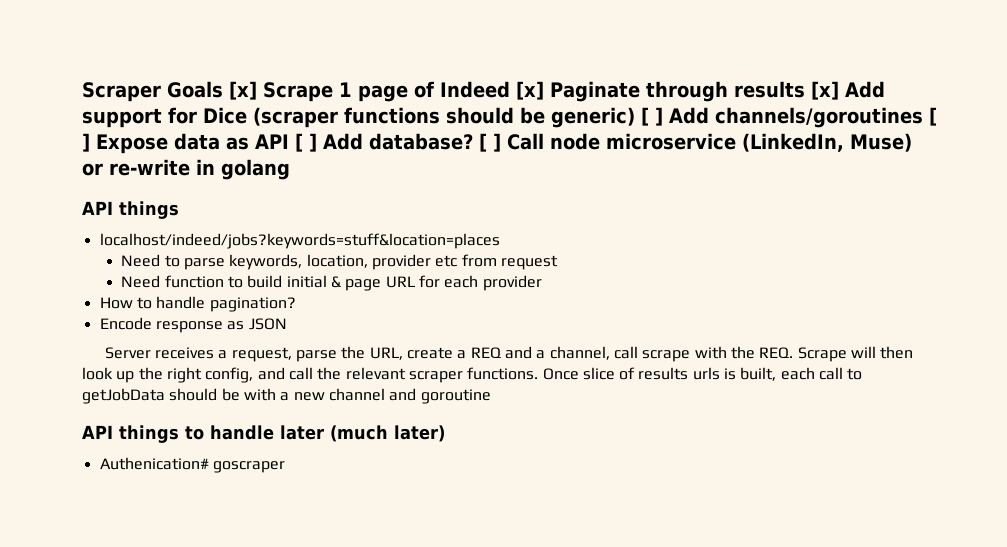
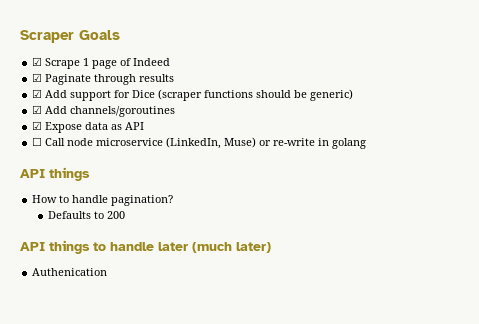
- Scraper Goals [x] Scrape 1 page of Indeed [x] Paginate through results [x] Add support for Dice (scraper functions should be generic) [ ] Add channels/goroutines [ ] Expose data as API [ ] Add database? [ ] Call node microservice (LinkedIn, Muse) or re-write in golang
+ Scraper Goals
+ ☑ Scrape 1 page of Indeed
+ ☑ Paginate through results
+ ☑ Add support for Dice (scraper functions should be generic)
+ ☑ Add channels/goroutines
+ ☑ Expose data as API
+ ☐ Call node microservice (LinkedIn, Muse) or re-write in golang
- localhost/indeed/jobs?keywords=stuff&location=places
- Need to parse keywords, location, provider etc from request
- Need function to build initial & page URL for each provider
  How to handle pagination?
- Encode response as JSON
- Server receives a request, parse the URL, create a REQ and a channel, call scrape with the REQ. Scrape will then look up the right config, and call the relevant scraper functions. Once slice of results urls is built, each call to getJobData should be with a new channel and goroutine
+ Defaults to 200
- Authenication# goscraper
+ Authenication

